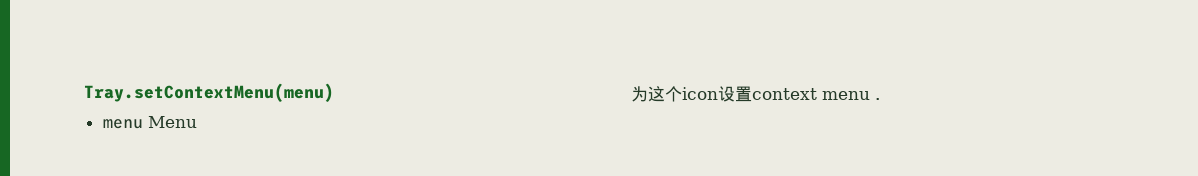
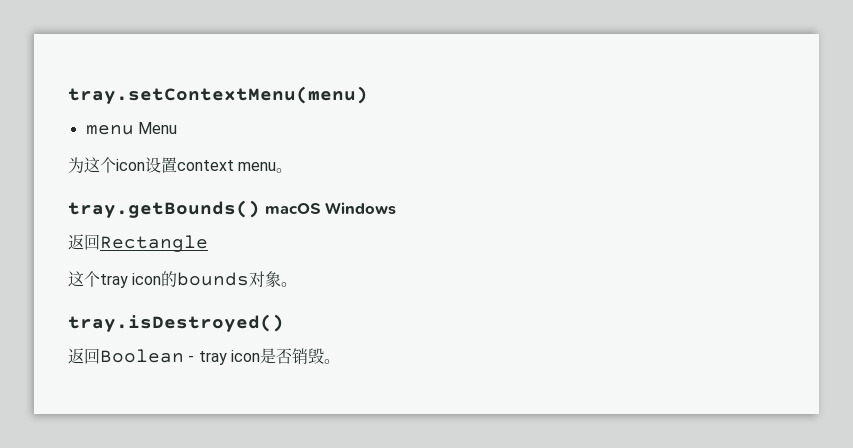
- Tray.setContextMenu(menu)
+ tray.setContextMenu(menu)
- 为这个icon设置context menu .
+ 为这个icon设置context menu。
+ tray.getBounds() macOS Windows
+ 返回Rectangle
+ 这个tray icon的bounds对象。
+ tray.isDestroyed()
+ 返回Boolean - tray icon是否销毁。

